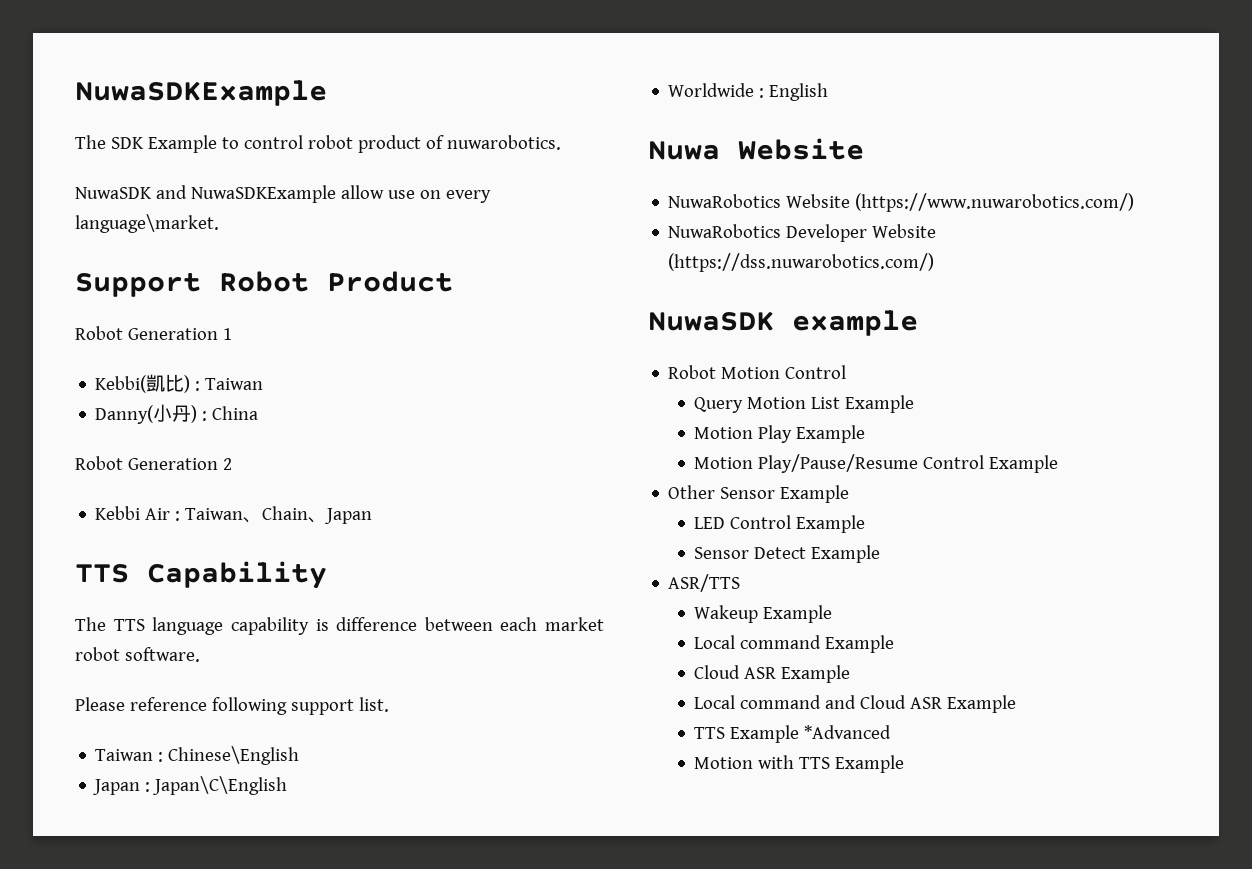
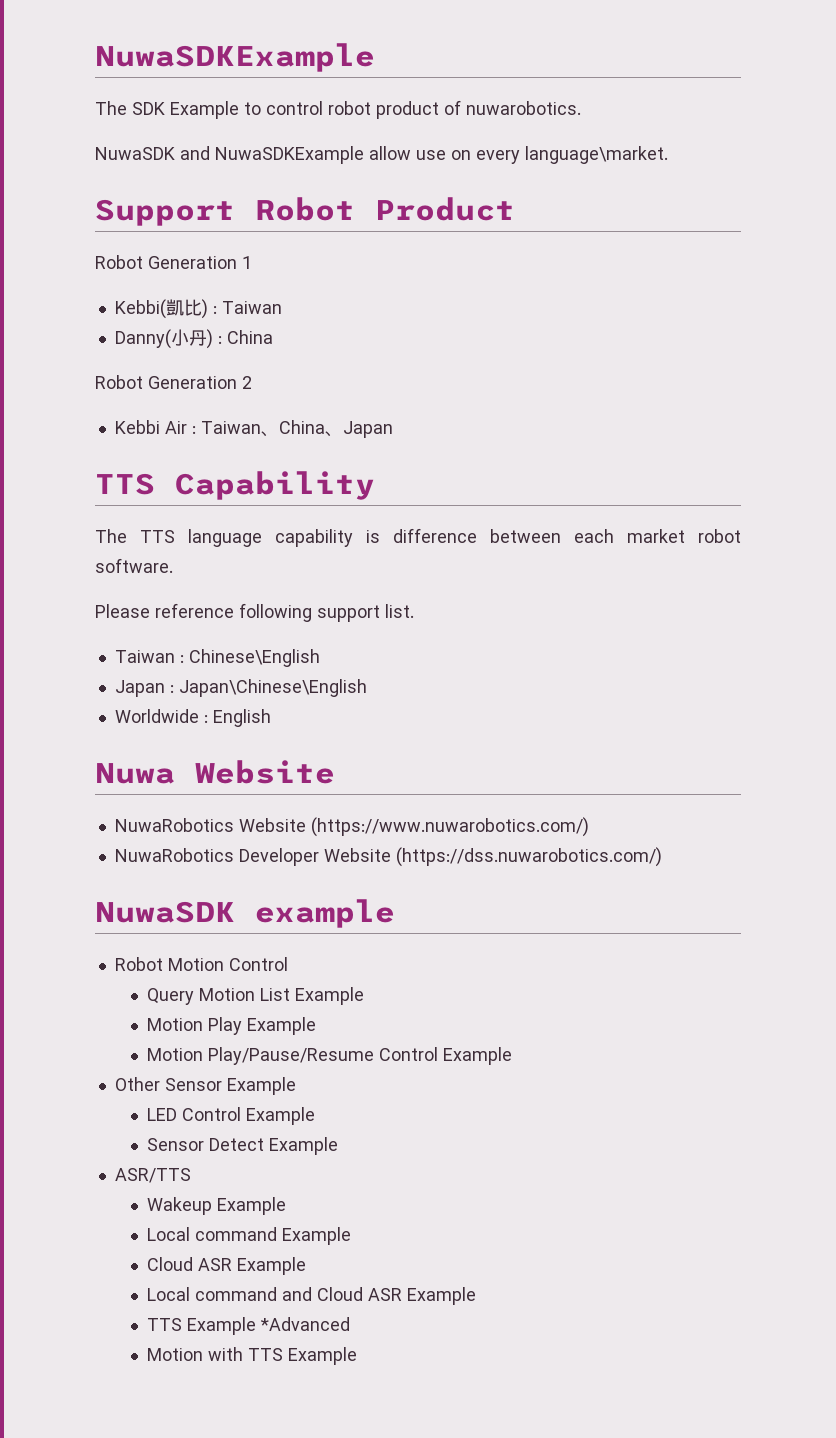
- Kebbi Air : Taiwan、Chain、Japan
+ Kebbi Air : Taiwan、China、Japan
- Japan : Japan\C\English
+ Japan : Japan\Chinese\English

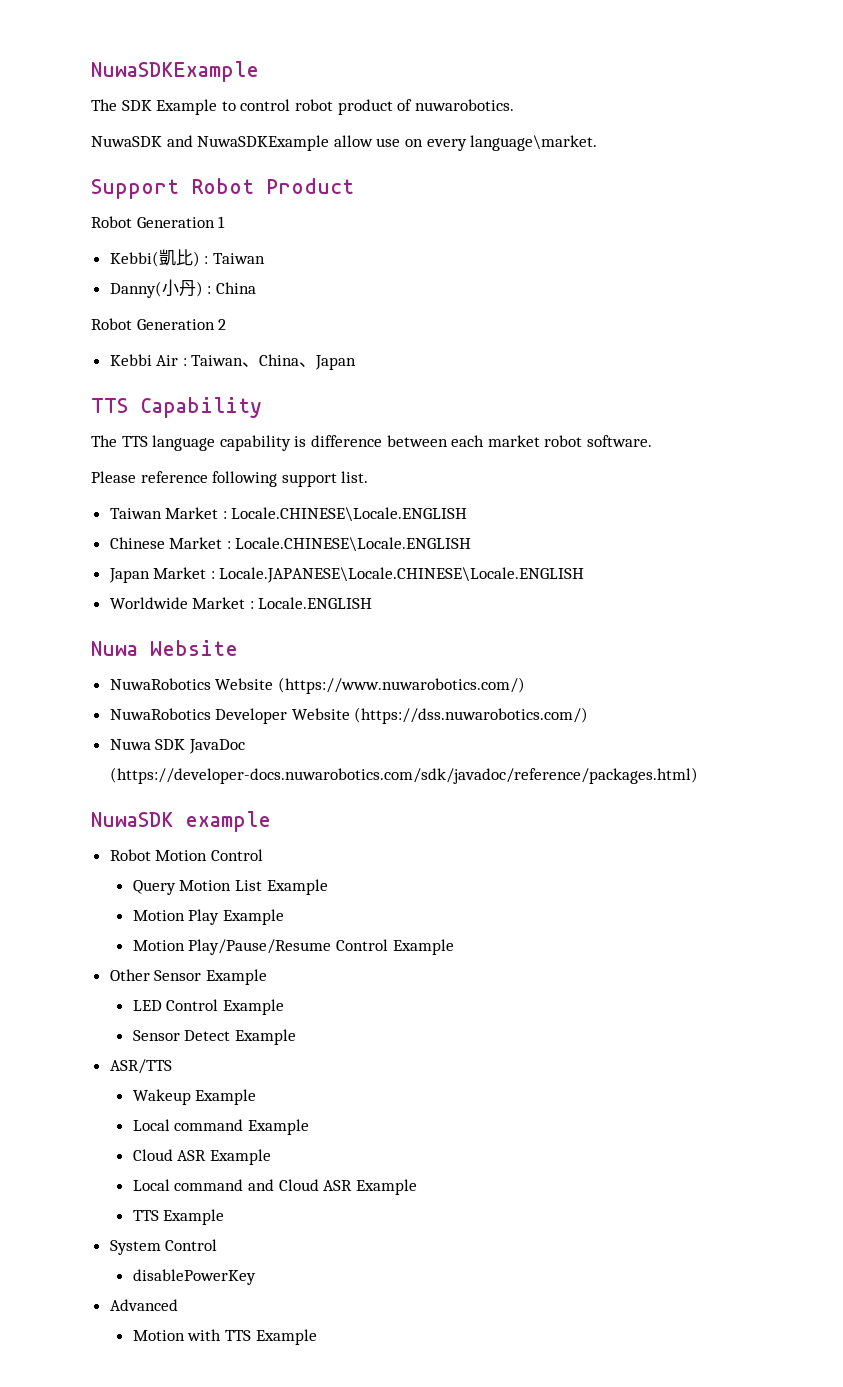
- Taiwan : Chinese\English
- Japan : Japan\Chinese\English
- Worldwide : English
+ Taiwan Market : Locale.CHINESE\Locale.ENGLISH
+ Chinese Market : Locale.CHINESE\Locale.ENGLISH
+ Japan Market : Locale.JAPANESE\Locale.CHINESE\Locale.ENGLISH
+ Worldwide Market : Locale.ENGLISH
+ Nuwa SDK JavaDoc (https://developer-docs.nuwarobotics.com/sdk/javadoc/reference/packages.html)
  Local command and Cloud ASR Example
- TTS Example *Advanced
+ TTS Example
+ System Control
+ disablePowerKey
+ Advanced

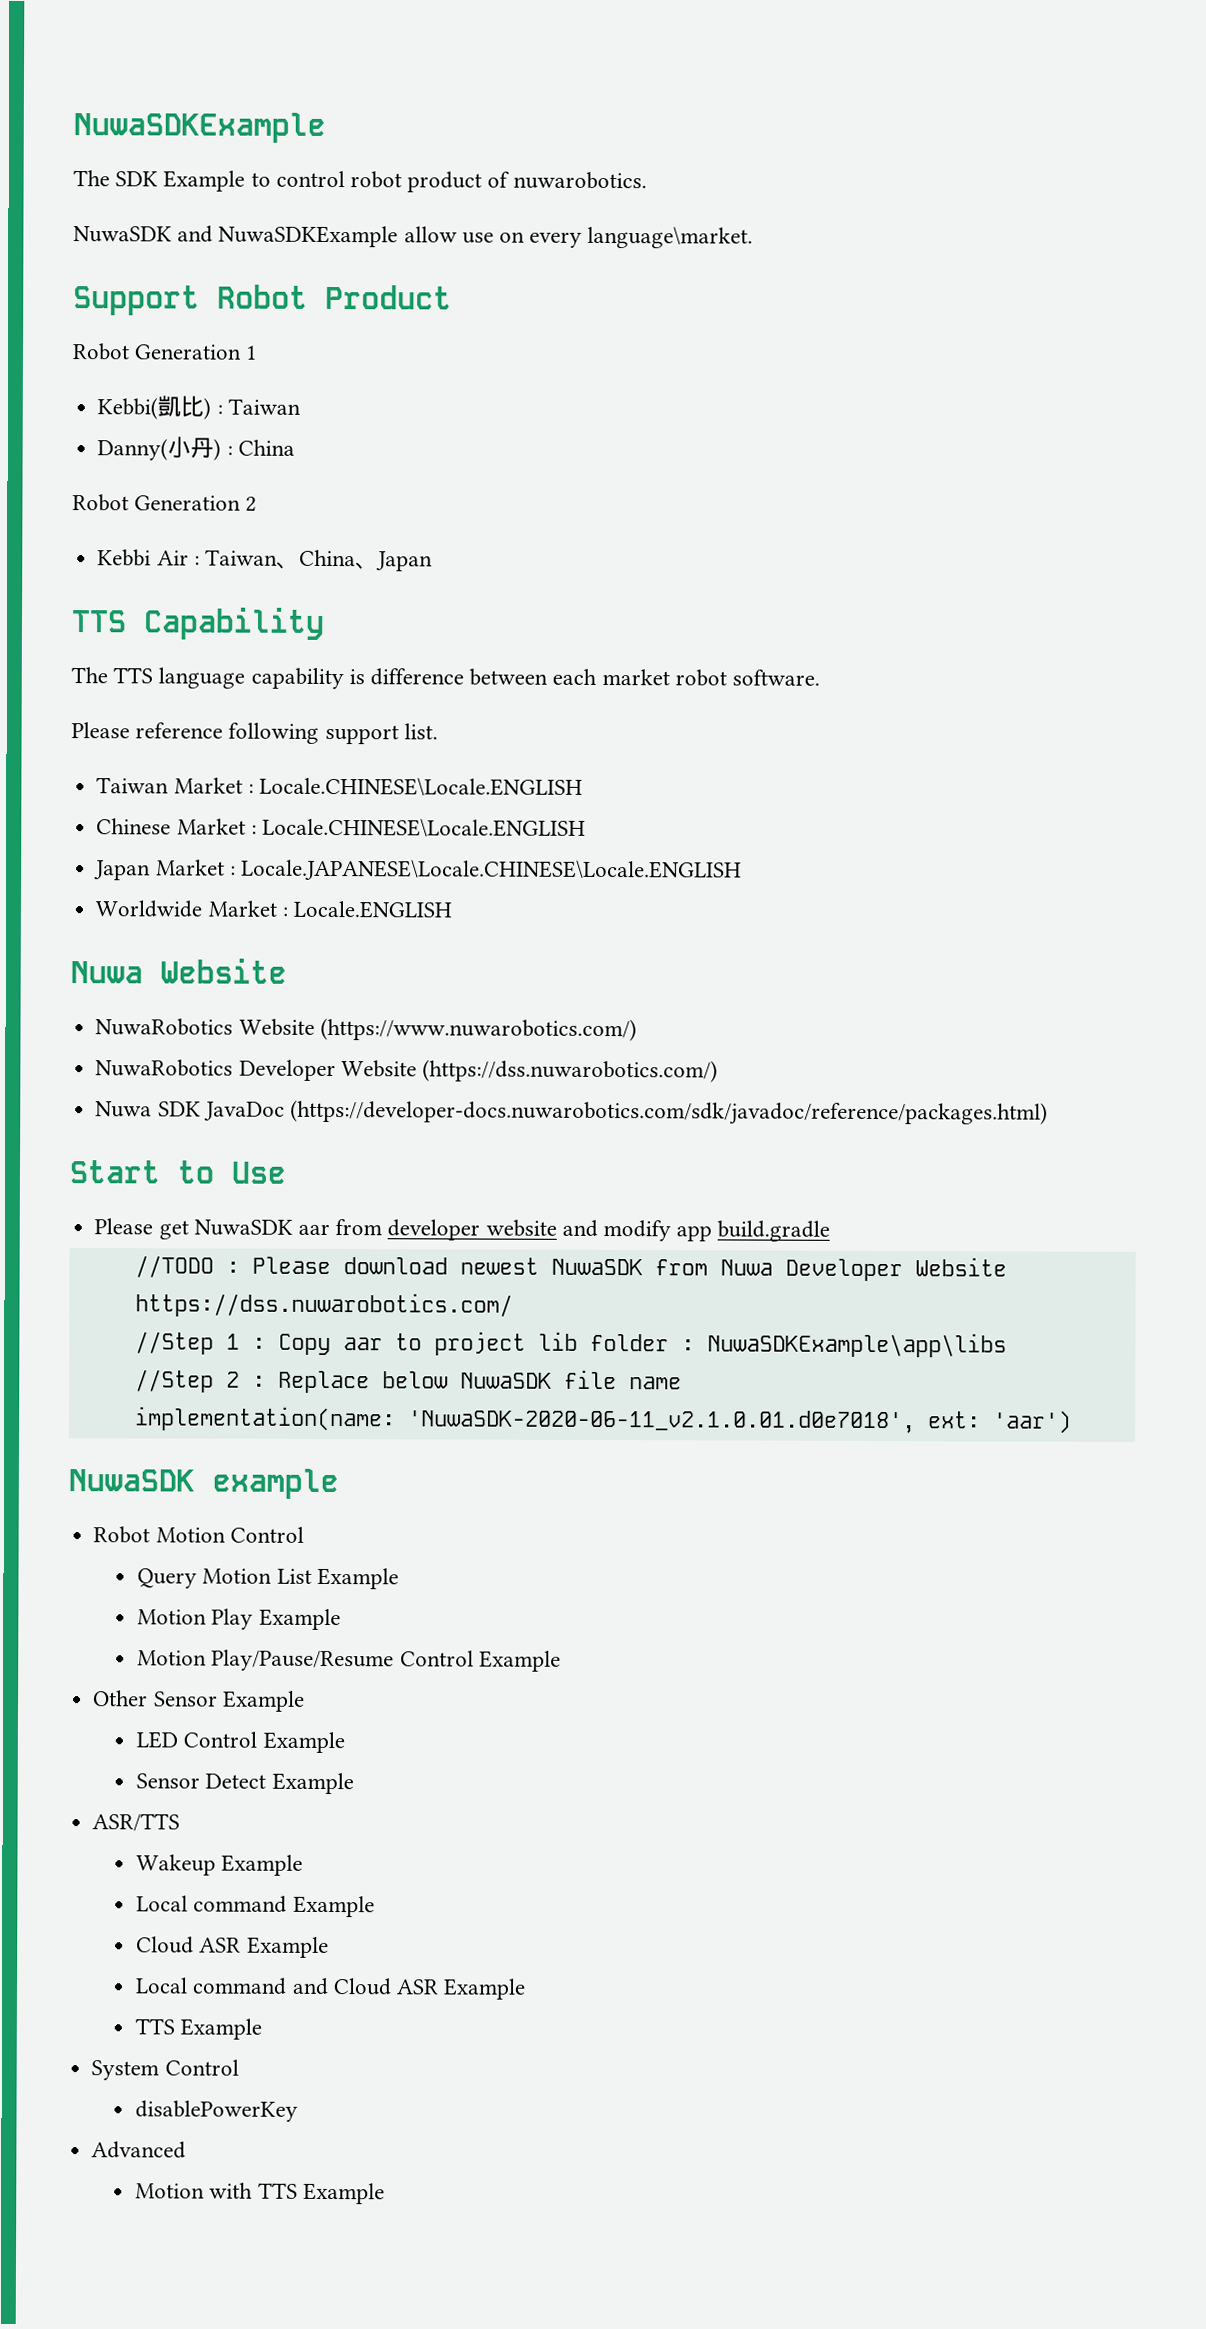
+ Start to Use
+ Please get NuwaSDK aar from developer website and modify app build.gradle
+ //TODO : Please download newest NuwaSDK from Nuwa Developer Website https://dss.nuwarobotics.com/
+ //Step 1 : Copy aar to project lib folder : NuwaSDKExample\app\libs
+ //Step 2 : Replace below NuwaSDK file name
+ implementation(name: 'NuwaSDK-2020-06-11_v2.1.0.01.d0e7018', ext: 'aar')

